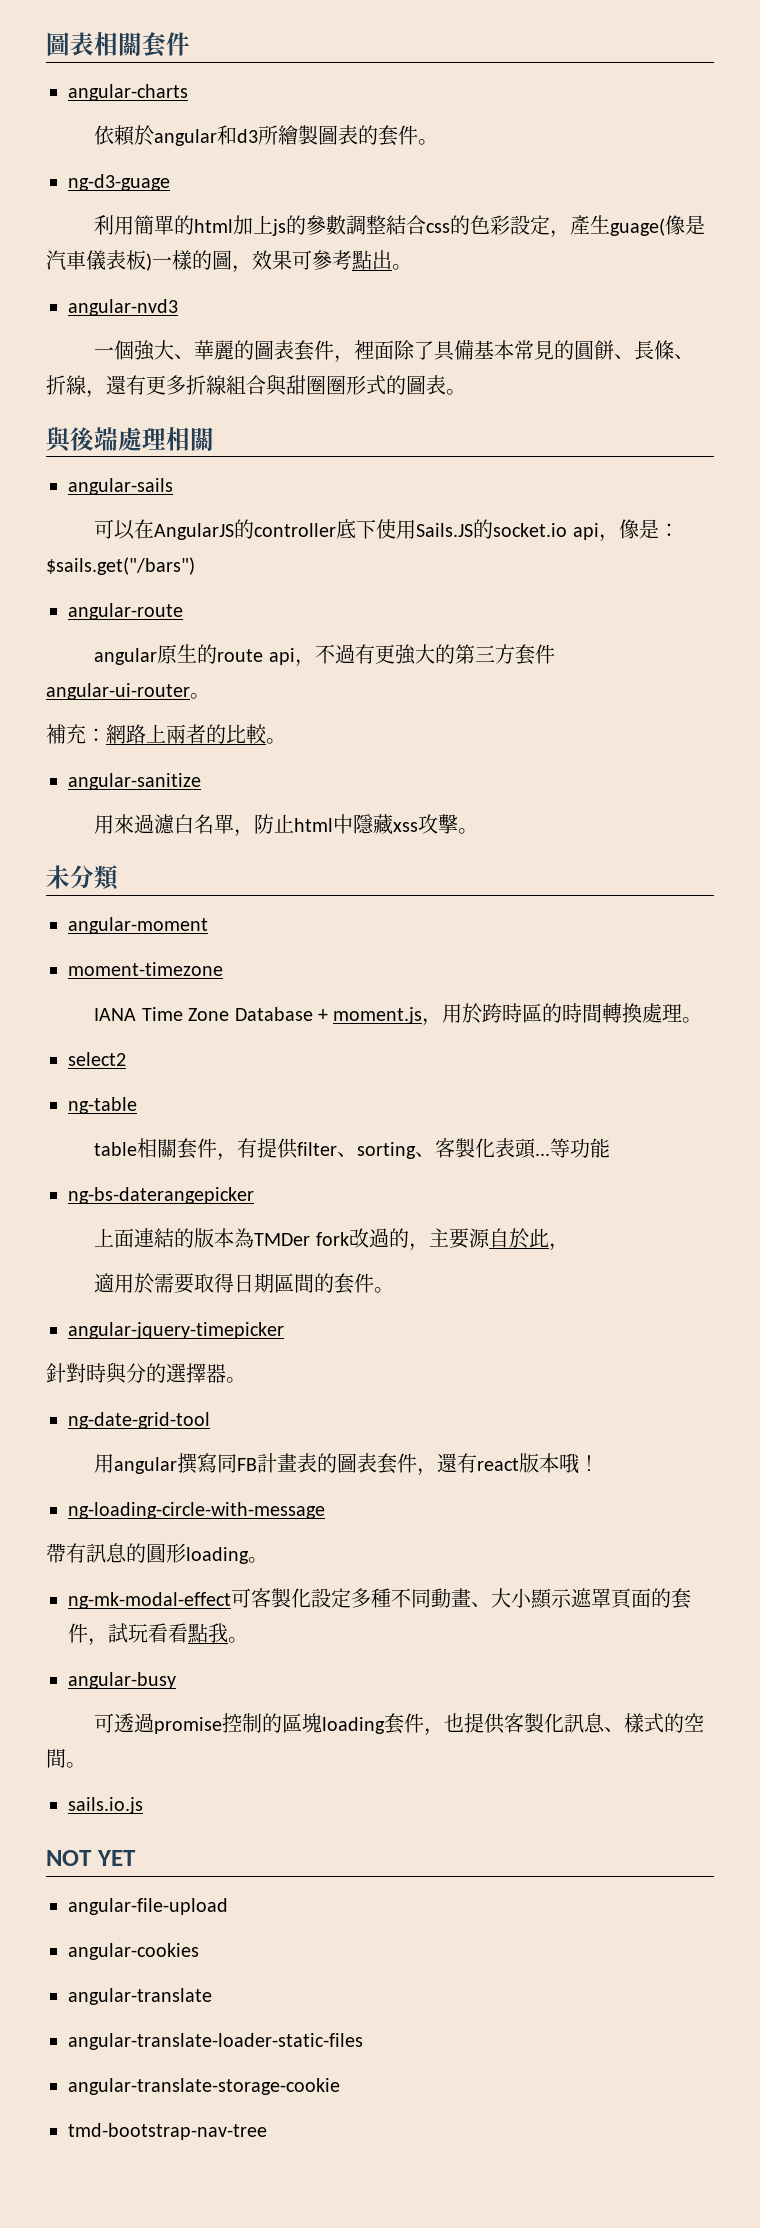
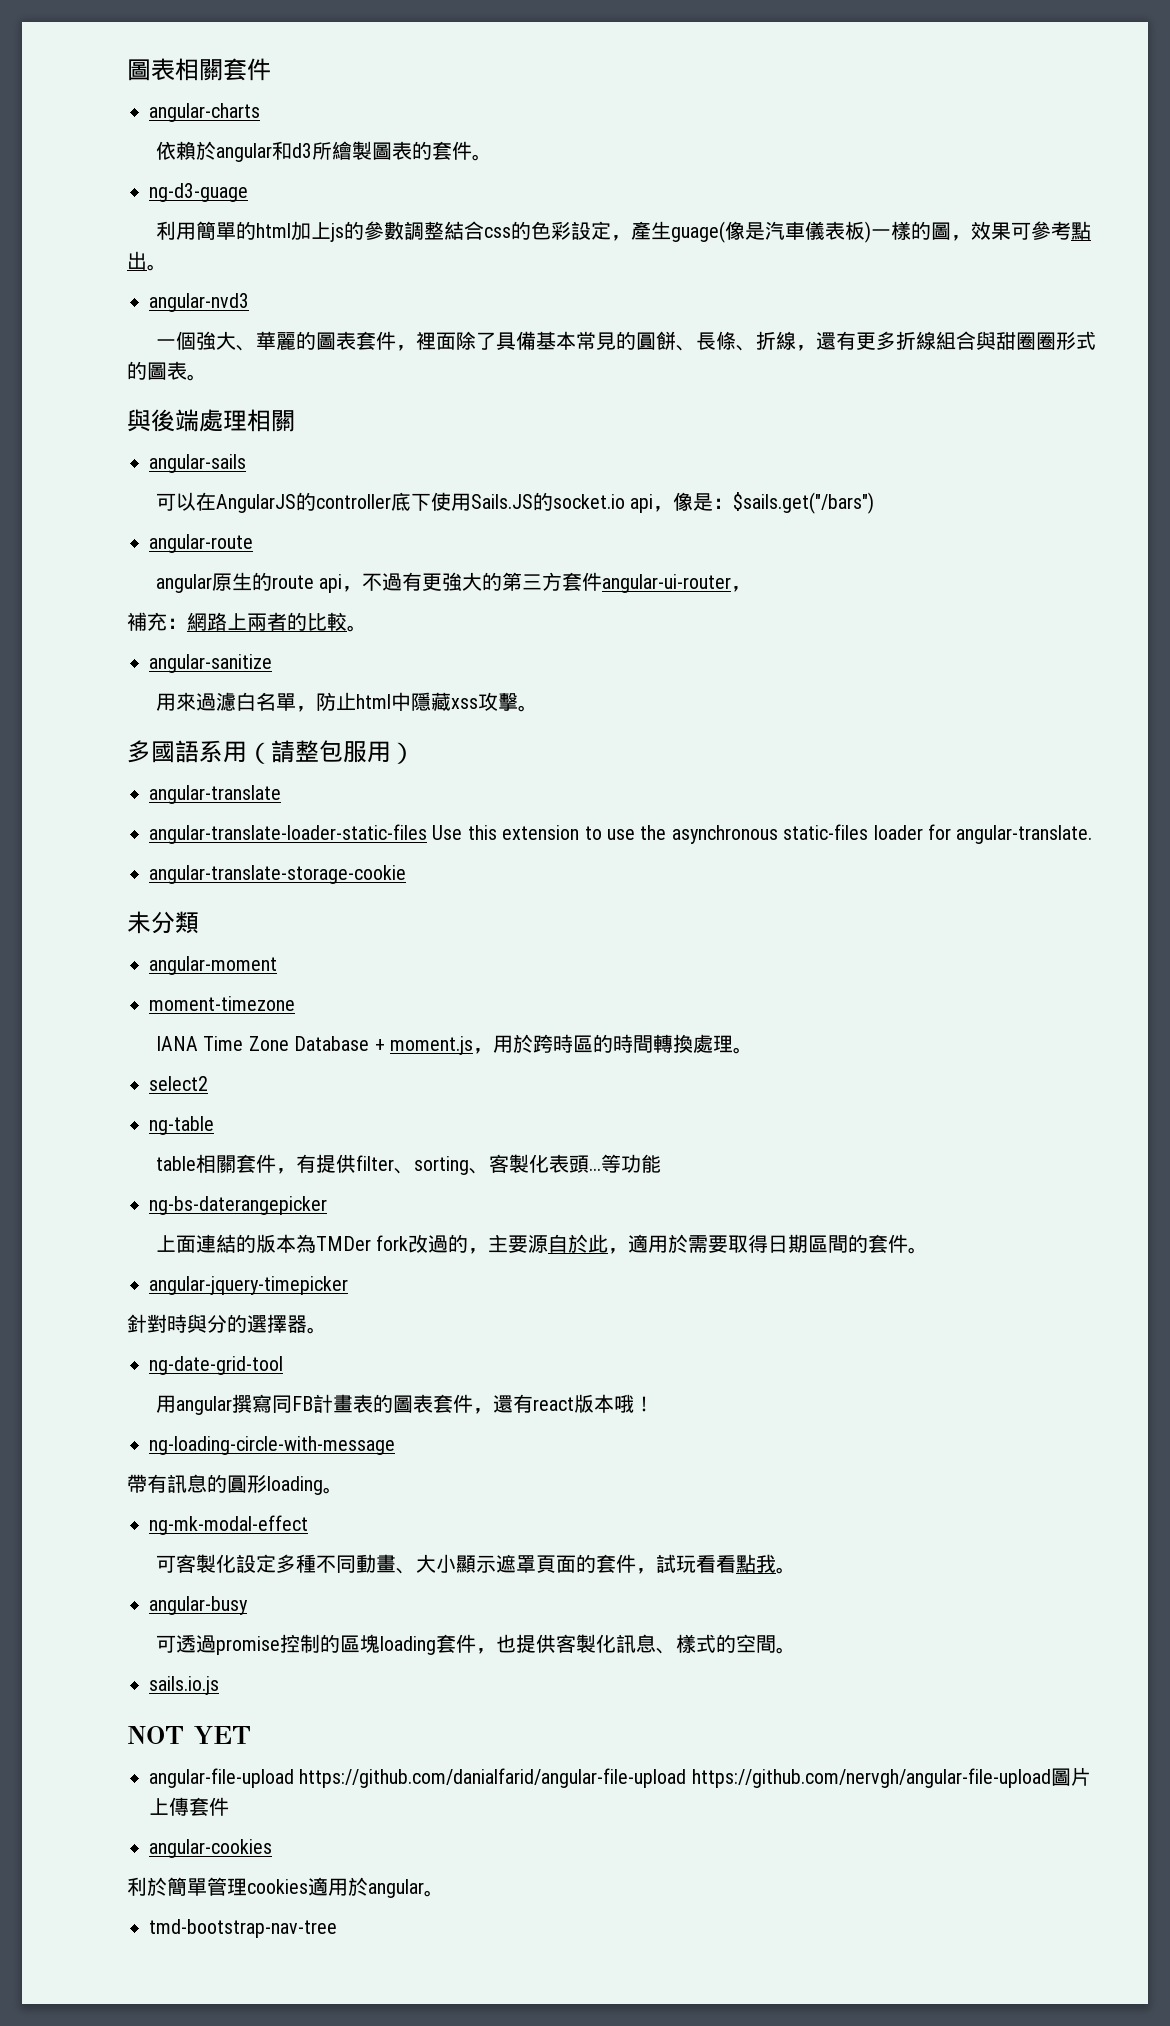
- angular原生的route api，不過有更強大的第三方套件angular-ui-router。
+ angular原生的route api，不過有更強大的第三方套件angular-ui-router，
+ 多國語系用（請整包服用）
+ angular-translate
+ angular-translate-loader-static-files Use this extension to use the asynchronous static-files loader for angular-translate.
+ angular-translate-storage-cookie
- 上面連結的版本為TMDer fork改過的，主要源自於此，
- 適用於需要取得日期區間的套件。
+ 上面連結的版本為TMDer fork改過的，主要源自於此，適用於需要取得日期區間的套件。
- ng-mk-modal-effect可客製化設定多種不同動畫、大小顯示遮罩頁面的套件，試玩看看點我。
+ ng-mk-modal-effect
+ 可客製化設定多種不同動畫、大小顯示遮罩頁面的套件，試玩看看點我。
- angular-file-upload
+ angular-file-upload https://github.com/danialfarid/angular-file-upload https://github.com/nervgh/angular-file-upload圖片上傳套件
  angular-cookies
- angular-translate
- angular-translate-loader-static-files
- angular-translate-storage-cookie
+ 利於簡單管理cookies適用於angular。

